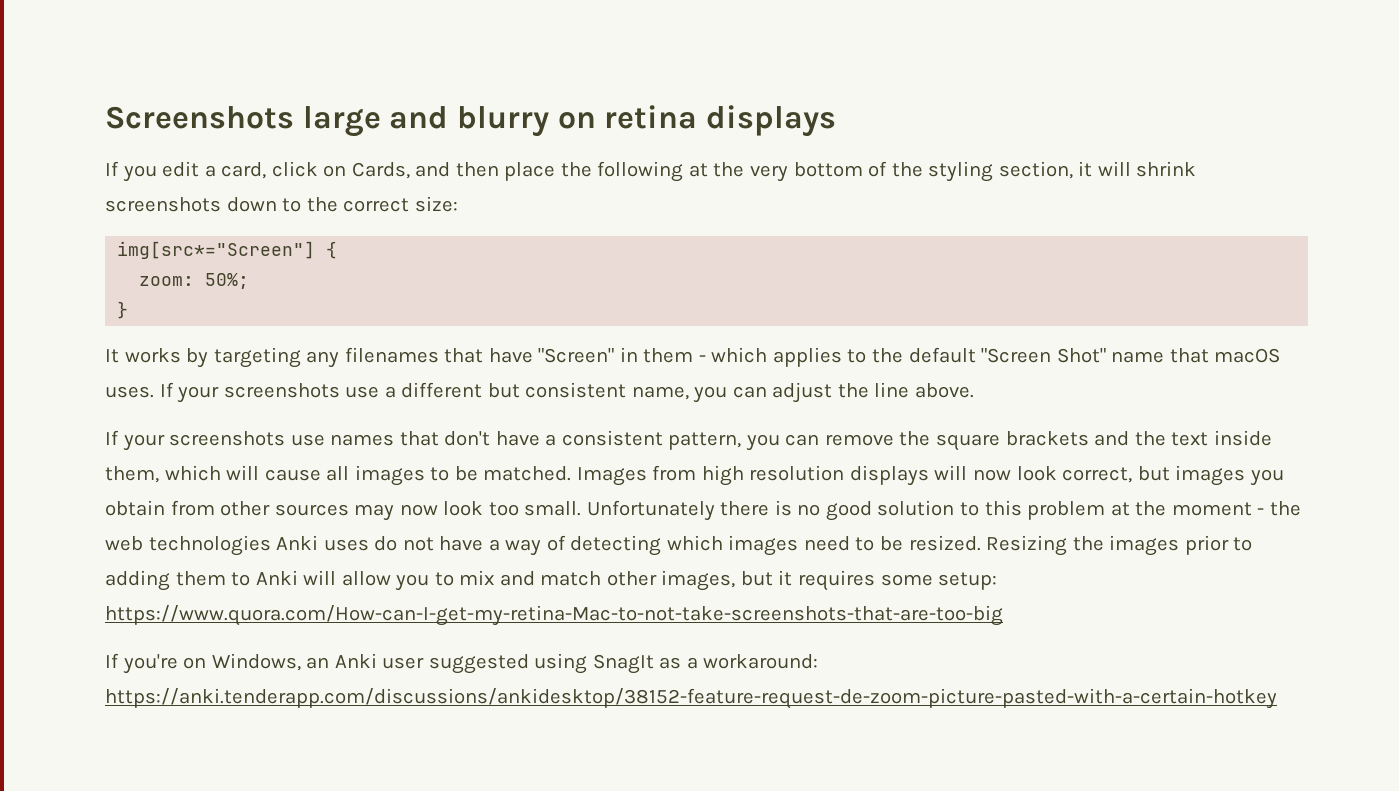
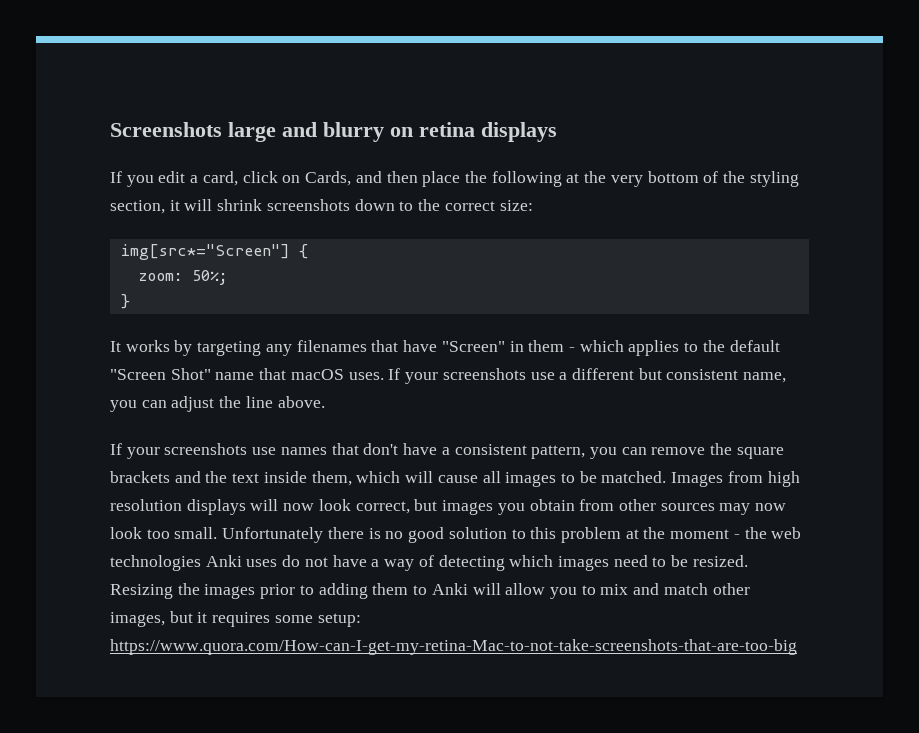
- If you're on Windows, an Anki user suggested using SnagIt as a workaround: https://anki.tenderapp.com/discussions/ankidesktop/38152-feature-request-de-zoom-picture-pasted-with-a-certain-hotkey

